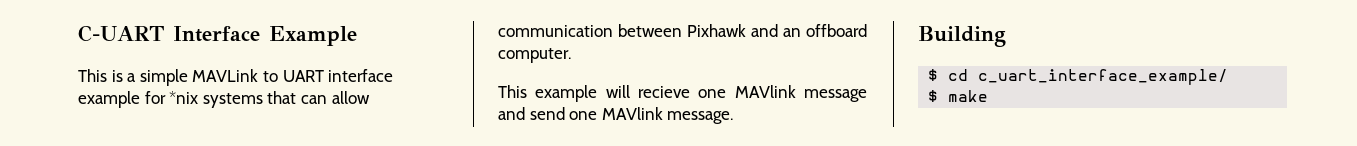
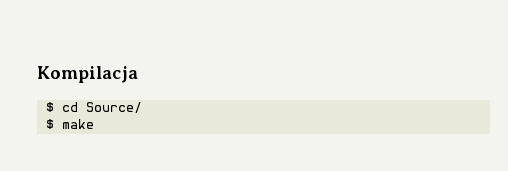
- C-UART Interface Example
- This is a simple MAVLink to UART interface example for *nix systems that can allow communication between Pixhawk and an offboard computer.
- This example will recieve one MAVlink message and send one MAVlink message.
- Building
+ Kompilacja
- $ cd c_uart_interface_example/
+ $ cd Source/

